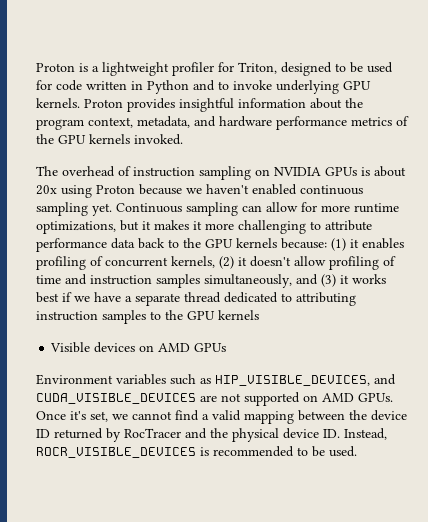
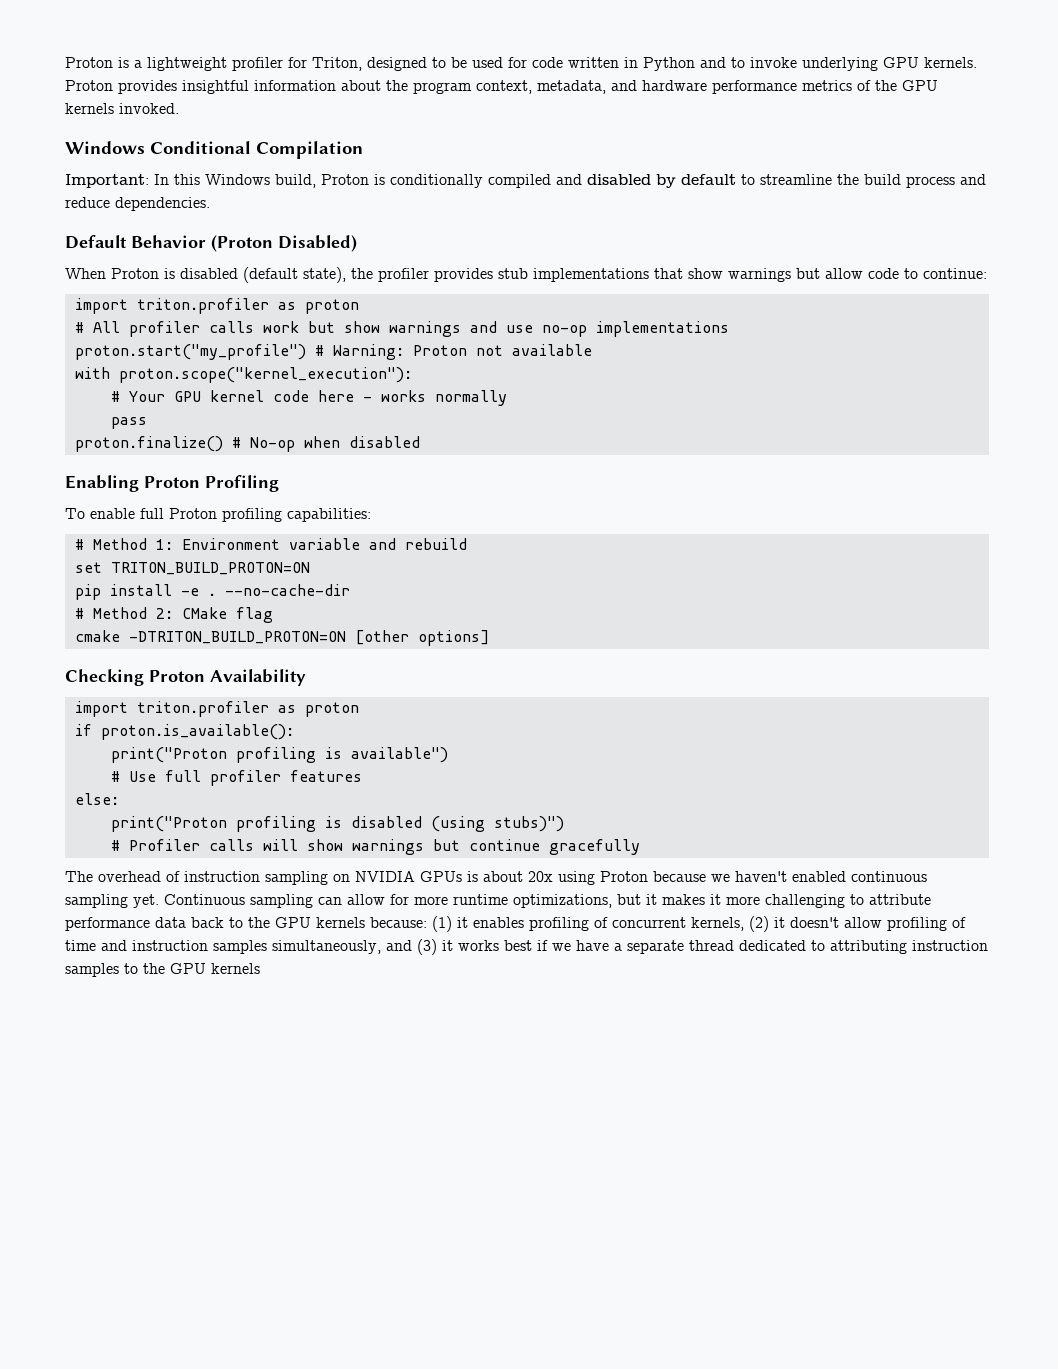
+ Windows Conditional Compilation
+ Important: In this Windows build, Proton is conditionally compiled and disabled by default to streamline the build process and reduce dependencies.
+ Default Behavior (Proton Disabled)
+ When Proton is disabled (default state), the profiler provides stub implementations that show warnings but allow code to continue:
+ import triton.profiler as proton
+ # All profiler calls work but show warnings and use no-op implementations
+ proton.start("my_profile") # Warning: Proton not available
+ with proton.scope("kernel_execution"):
+ # Your GPU kernel code here - works normally
+ pass
+ proton.finalize() # No-op when disabled
+ Enabling Proton Profiling
+ To enable full Proton profiling capabilities:
+ # Method 1: Environment variable and rebuild
+ set TRITON_BUILD_PROTON=ON
+ pip install -e . --no-cache-dir
+ # Method 2: CMake flag
+ cmake -DTRITON_BUILD_PROTON=ON [other options]
+ Checking Proton Availability
+ import triton.profiler as proton
+ if proton.is_available():
+ print("Proton profiling is available")
+ # Use full profiler features
+ else:
+ print("Proton profiling is disabled (using stubs)")
+ # Profiler calls will show warnings but continue gracefully
- Visible devices on AMD GPUs
- Environment variables such as HIP_VISIBLE_DEVICES, and CUDA_VISIBLE_DEVICES are not supported on AMD GPUs. Once it's set, we cannot find a valid mapping between the device ID returned by RocTracer and the physical device ID. Instead, ROCR_VISIBLE_DEVICES is recommended to be used.

